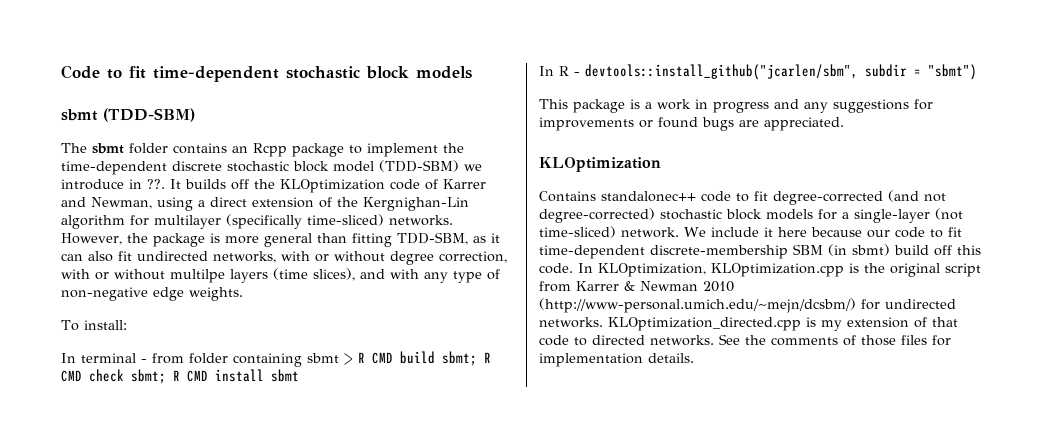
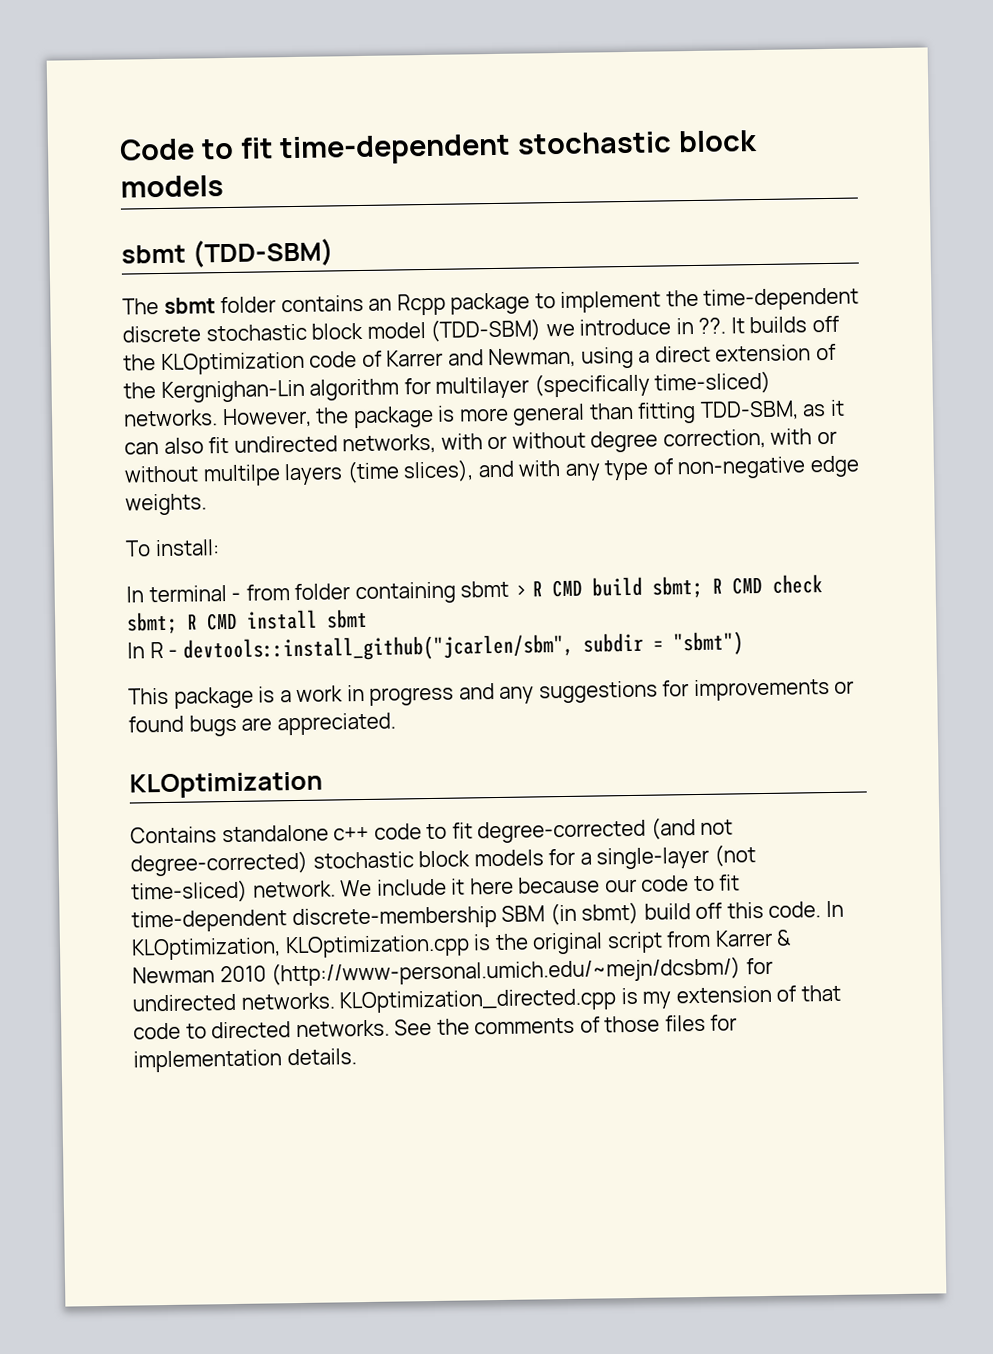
- Contains standalonec++ code to fit degree-corrected (and not degree-corrected) stochastic block models for a single-layer (not time-sliced) network.
+ Contains standalone c++ code to fit degree-corrected (and not degree-corrected) stochastic block models for a single-layer (not time-sliced) network.

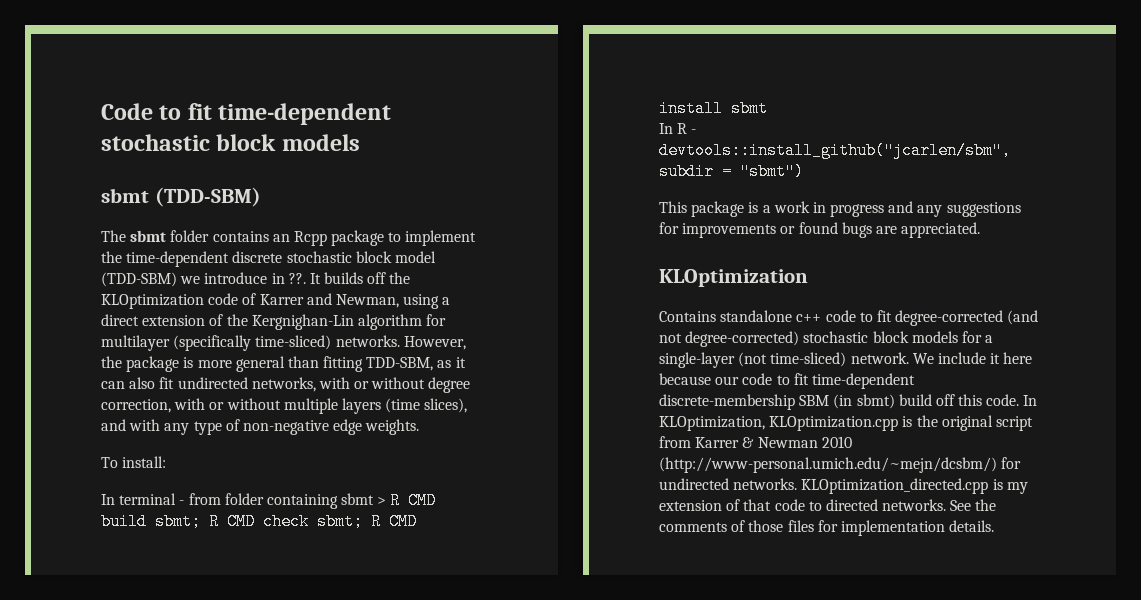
- However, the package is more general than fitting TDD-SBM, as it can also fit undirected networks, with or without degree correction, with or without multilpe layers (time slices), and with any type of non-negative edge weights.
+ However, the package is more general than fitting TDD-SBM, as it can also fit undirected networks, with or without degree correction, with or without multiple layers (time slices), and with any type of non-negative edge weights.

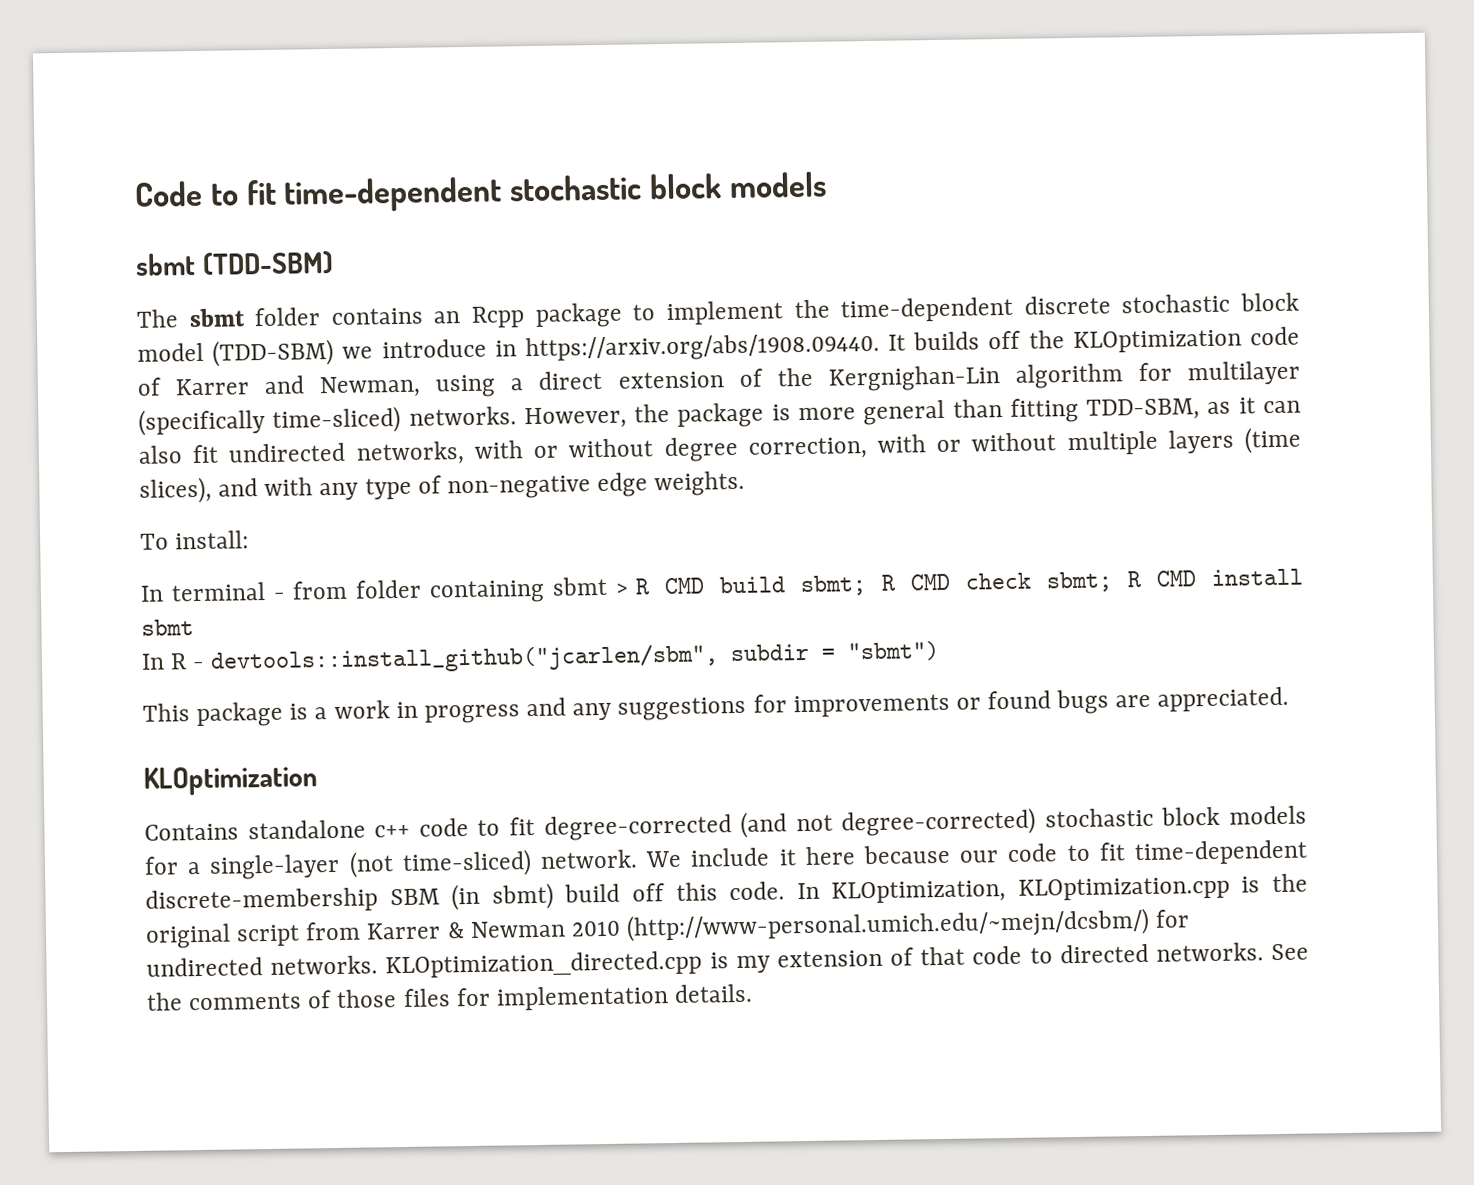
- The sbmt folder contains an Rcpp package to implement the time-dependent discrete stochastic block model (TDD-SBM) we introduce in ??. It builds off the KLOptimization code of Karrer and Newman, using a direct extension of the Kergnighan-Lin algorithm for multilayer (specifically time-sliced) networks.
+ The sbmt folder contains an Rcpp package to implement the time-dependent discrete stochastic block model (TDD-SBM) we introduce in https://arxiv.org/abs/1908.09440. It builds off the KLOptimization code of Karrer and Newman, using a direct extension of the Kergnighan-Lin algorithm for multilayer (specifically time-sliced) networks.

